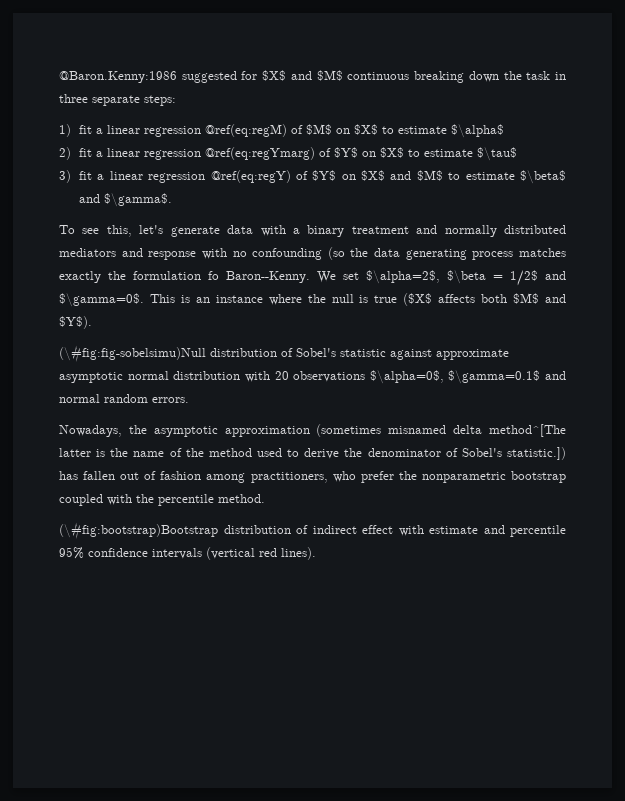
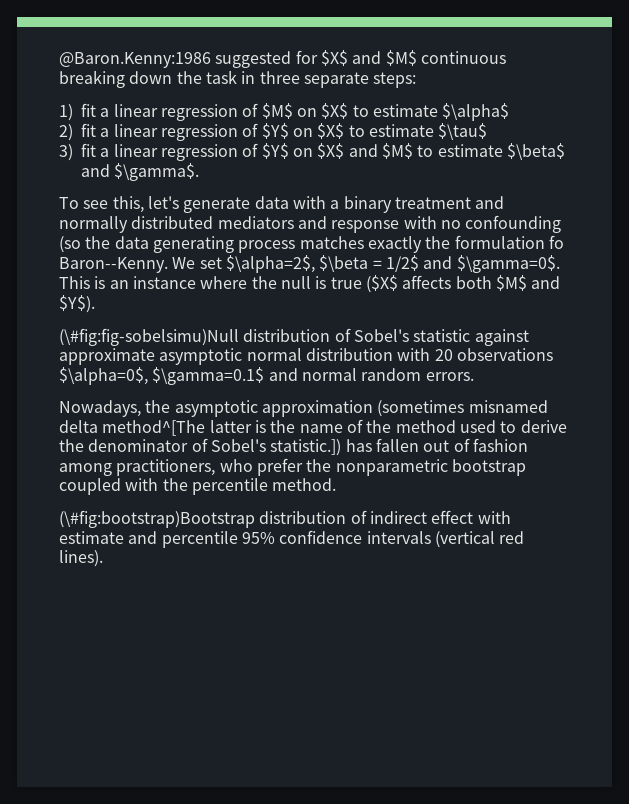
- 1) fit a linear regression @ref(eq:regM) of $M$ on $X$ to estimate $\alpha$
+ 1) fit a linear regression of $M$ on $X$ to estimate $\alpha$
- 2) fit a linear regression @ref(eq:regYmarg) of $Y$ on $X$ to estimate $\tau$
+ 2) fit a linear regression of $Y$ on $X$ to estimate $\tau$
- 3) fit a linear regression @ref(eq:regY) of $Y$ on $X$ and $M$ to estimate $\beta$ and $\gamma$.
+ 3) fit a linear regression of $Y$ on $X$ and $M$ to estimate $\beta$ and $\gamma$.

